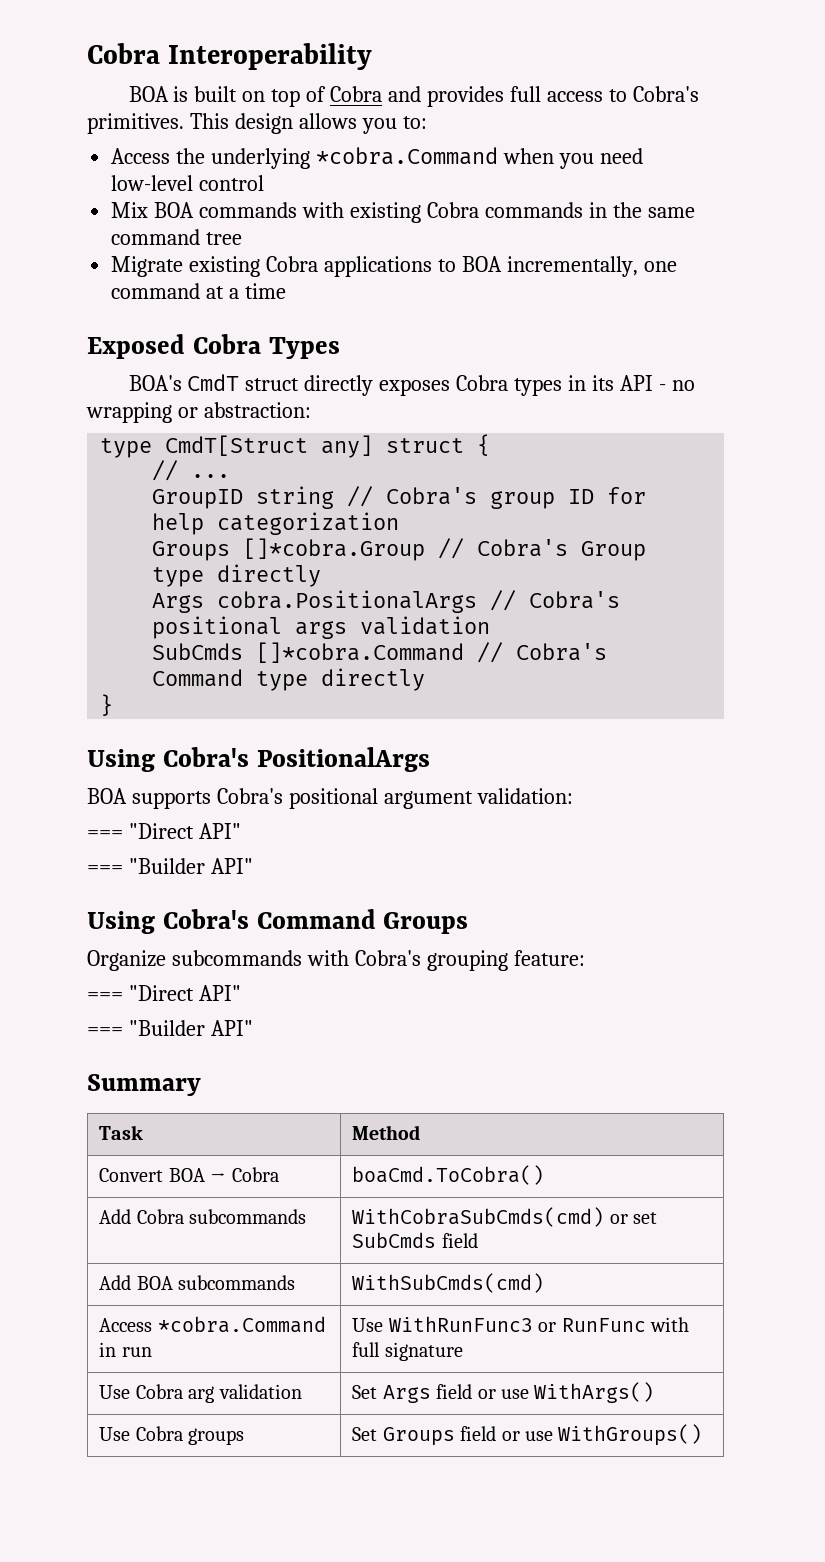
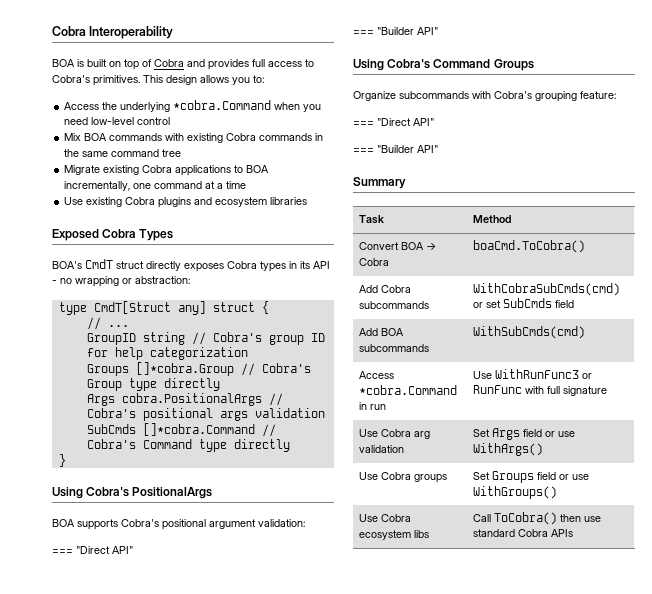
+ Use existing Cobra plugins and ecosystem libraries
+ Use Cobra ecosystem libs | Call ToCobra() then use standard Cobra APIs

